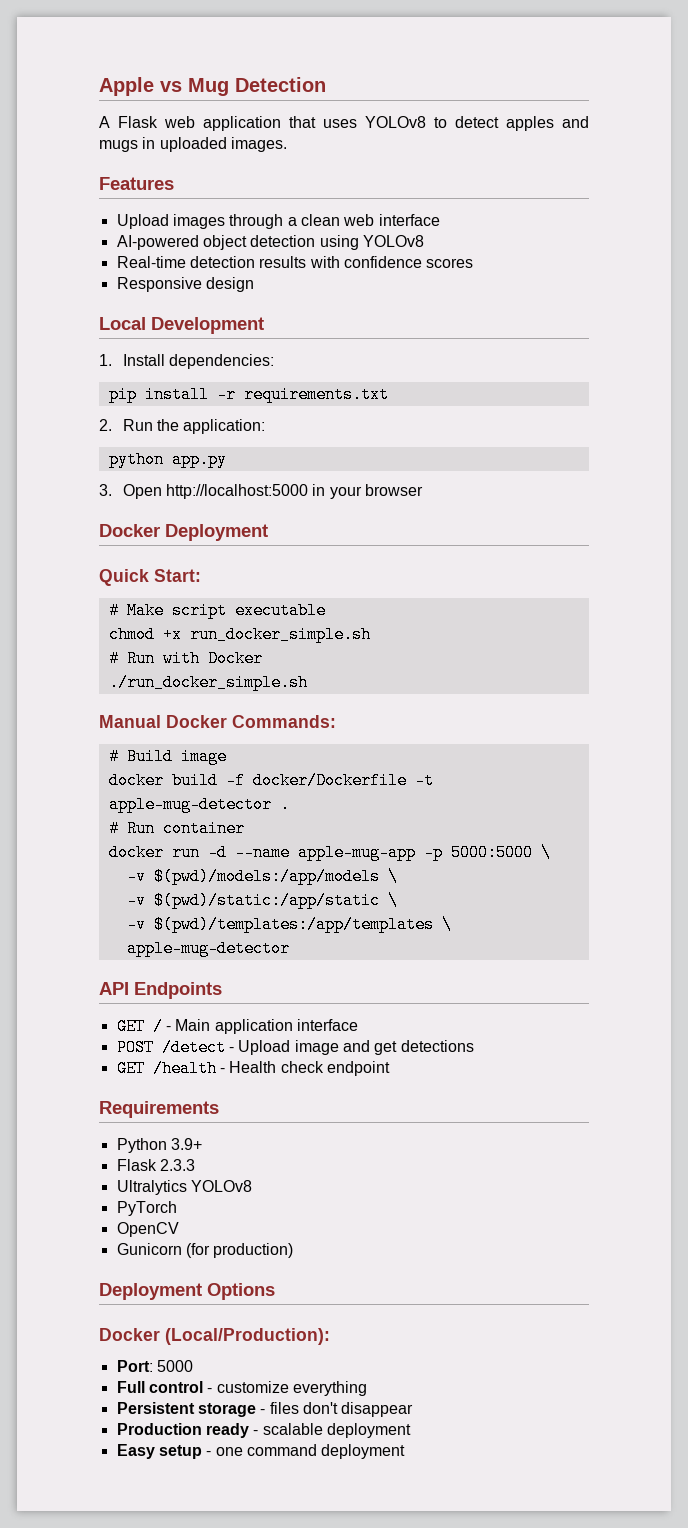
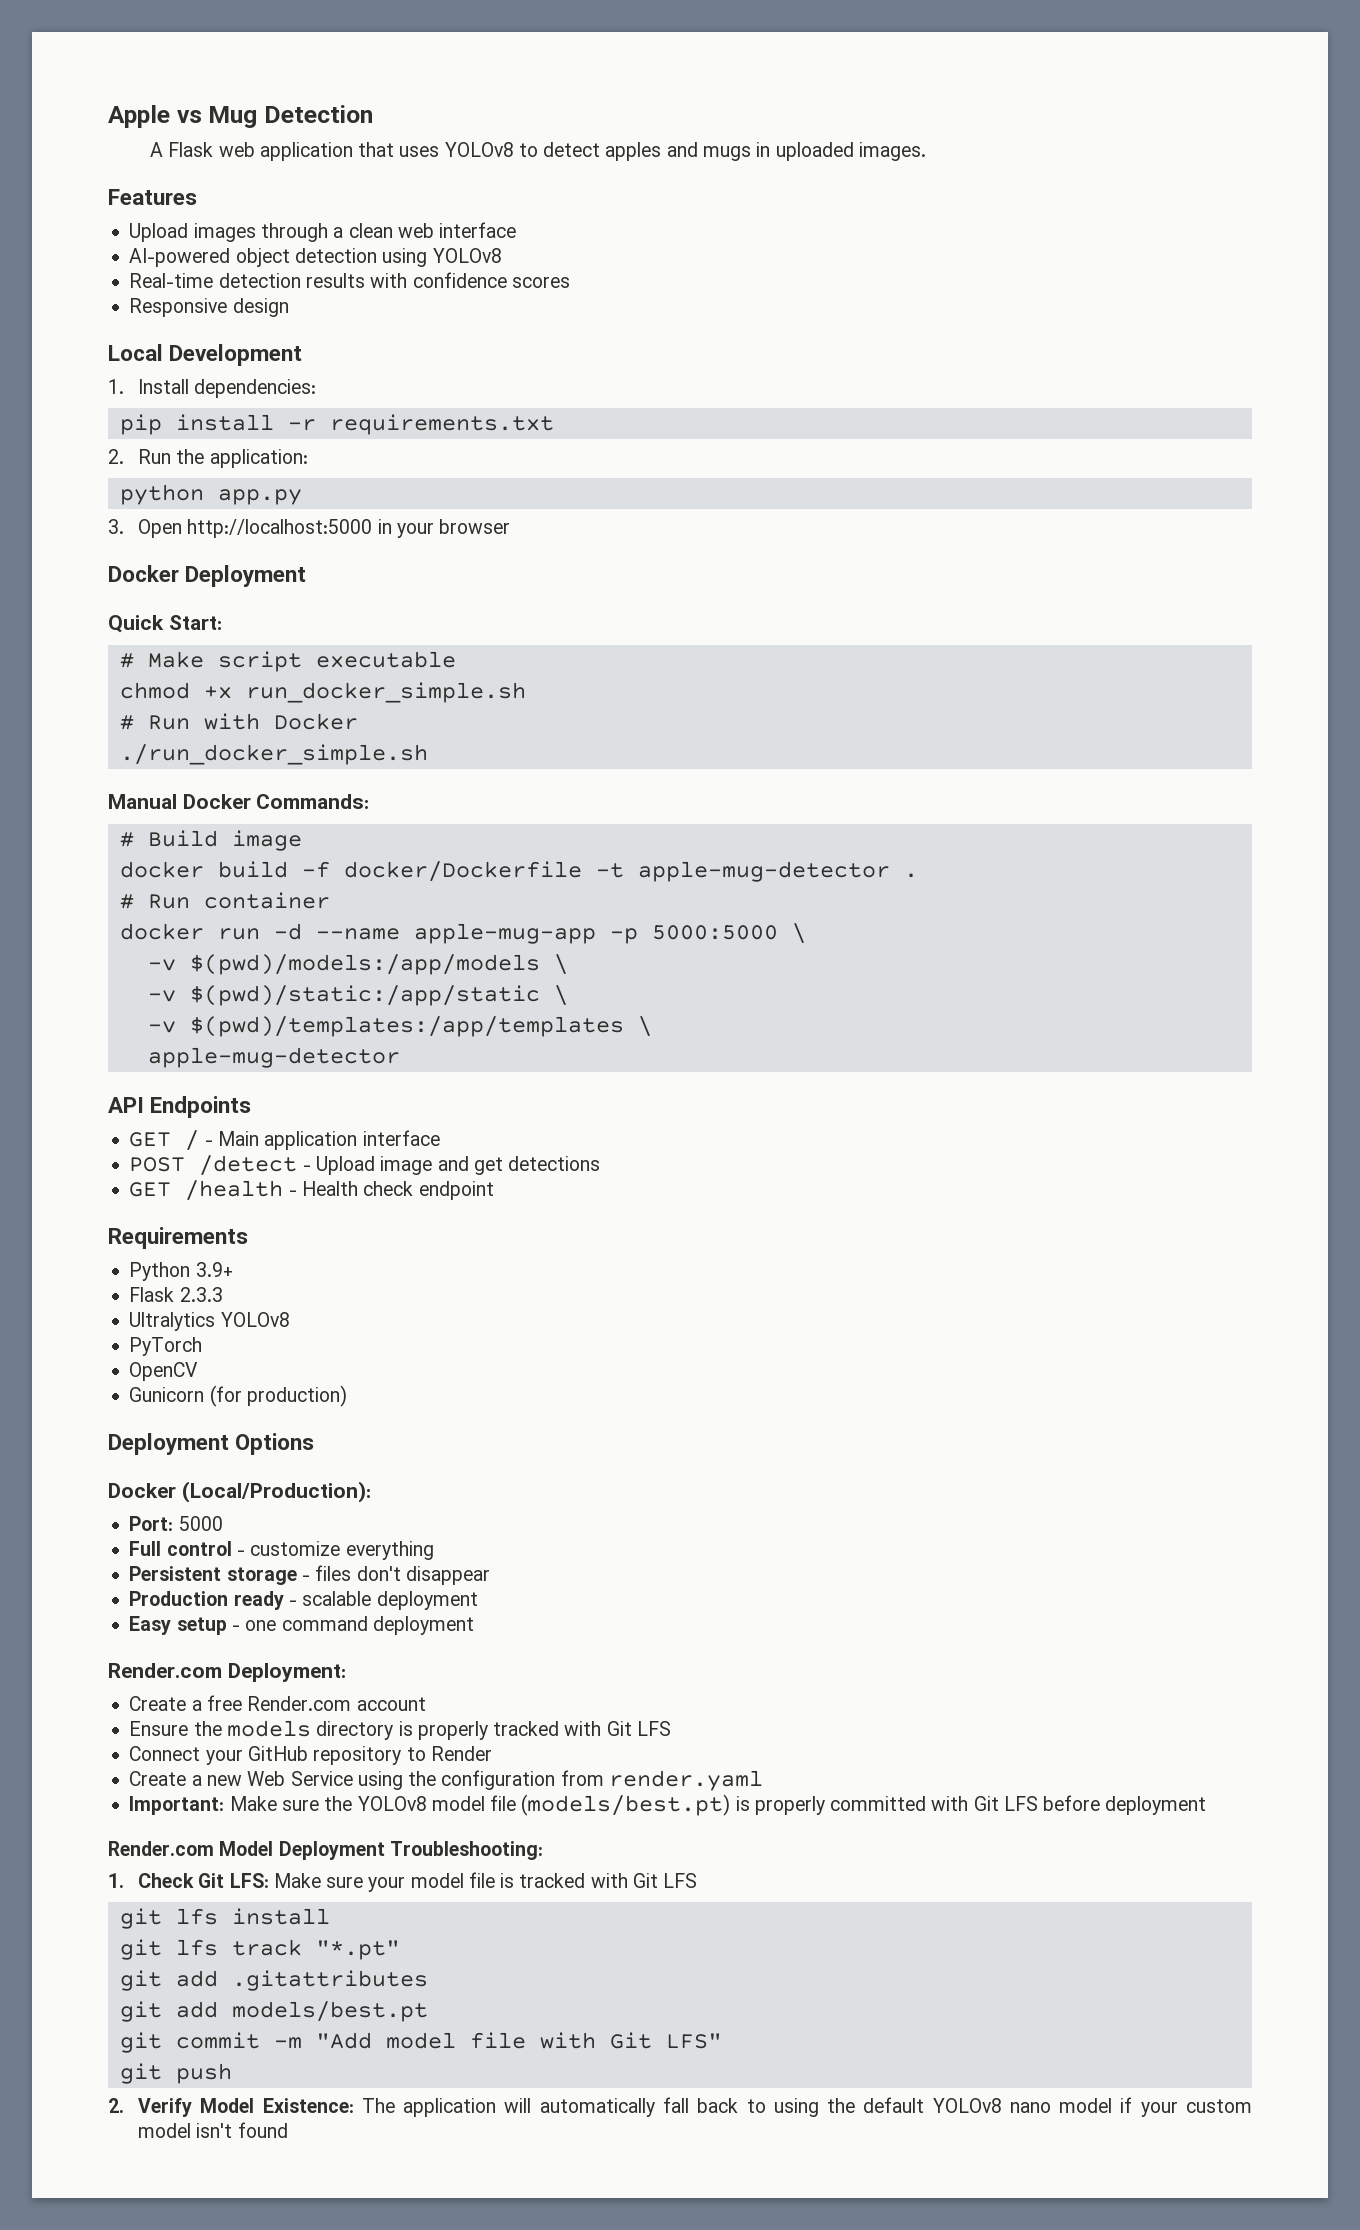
+ Render.com Deployment:
+ Create a free Render.com account
+ Ensure the models directory is properly tracked with Git LFS
+ Connect your GitHub repository to Render
+ Create a new Web Service using the configuration from render.yaml
+ Important: Make sure the YOLOv8 model file (models/best.pt) is properly committed with Git LFS before deployment
+ Render.com Model Deployment Troubleshooting:
+ 1. Check Git LFS: Make sure your model file is tracked with Git LFS
+ git lfs install
+ git lfs track "*.pt"
+ git add .gitattributes
+ git add models/best.pt
+ git commit -m "Add model file with Git LFS"
+ git push
+ 2. Verify Model Existence: The application will automatically fall back to using the default YOLOv8 nano model if your custom model isn't found

